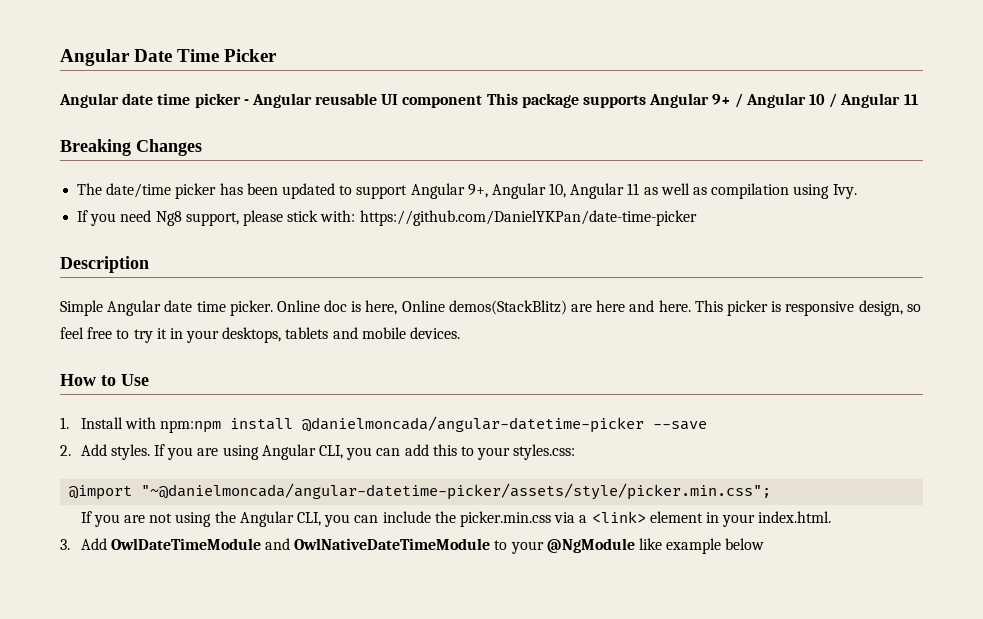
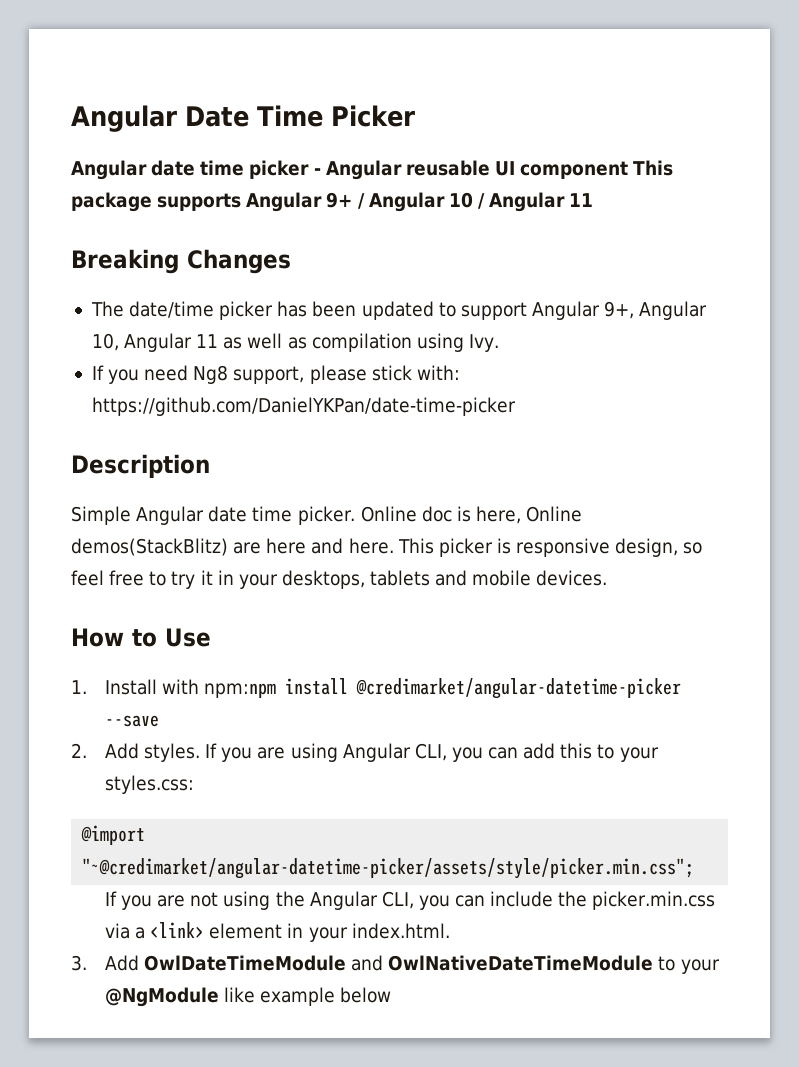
- 1. Install with npm:npm install @danielmoncada/angular-datetime-picker --save
+ 1. Install with npm:npm install @credimarket/angular-datetime-picker --save
- @import "~@danielmoncada/angular-datetime-picker/assets/style/picker.min.css";
+ @import "~@credimarket/angular-datetime-picker/assets/style/picker.min.css";

